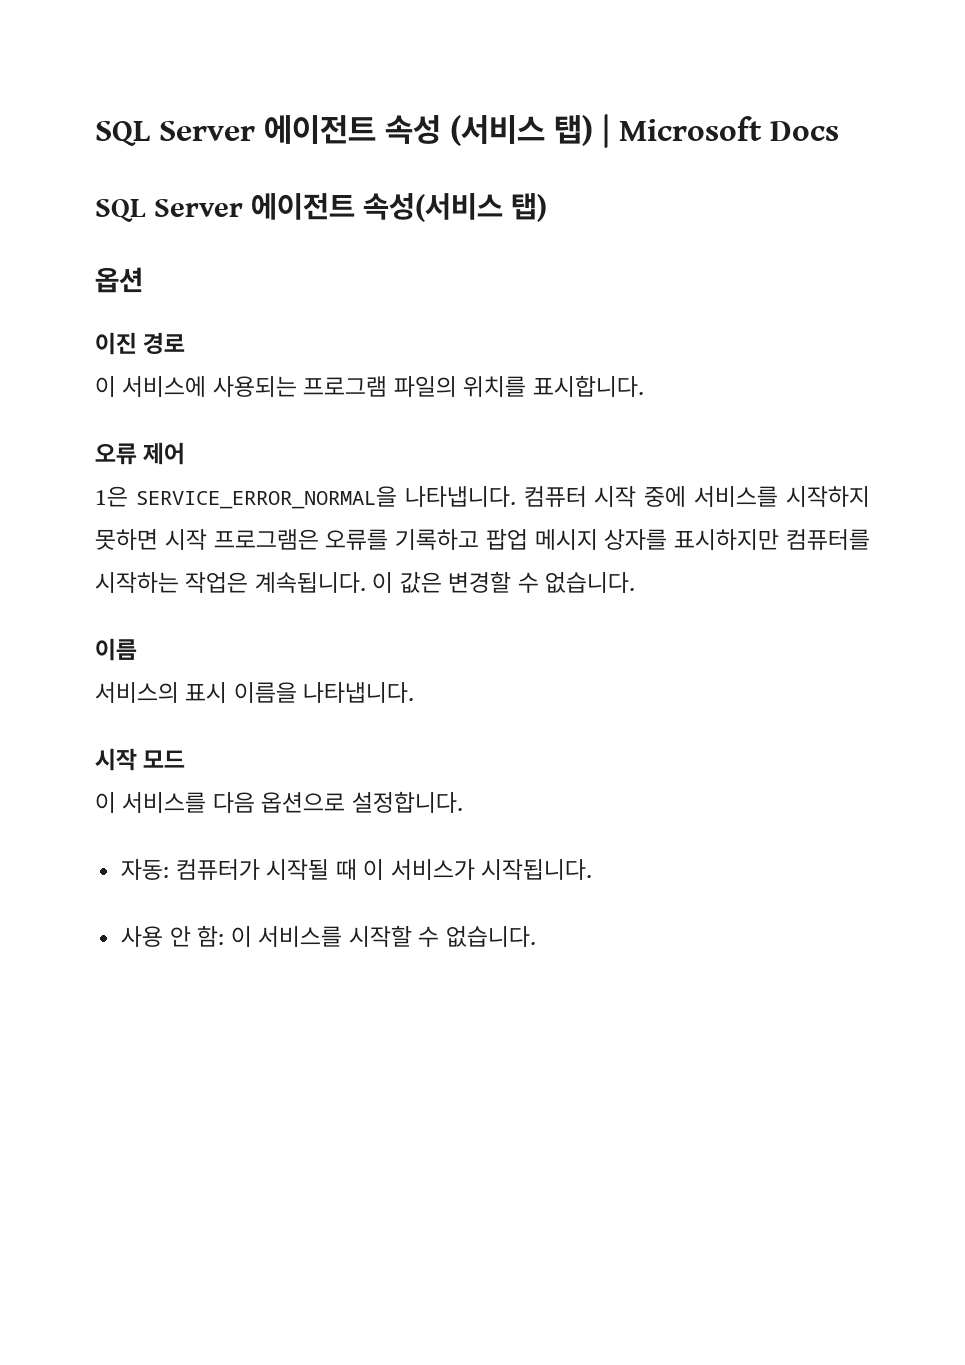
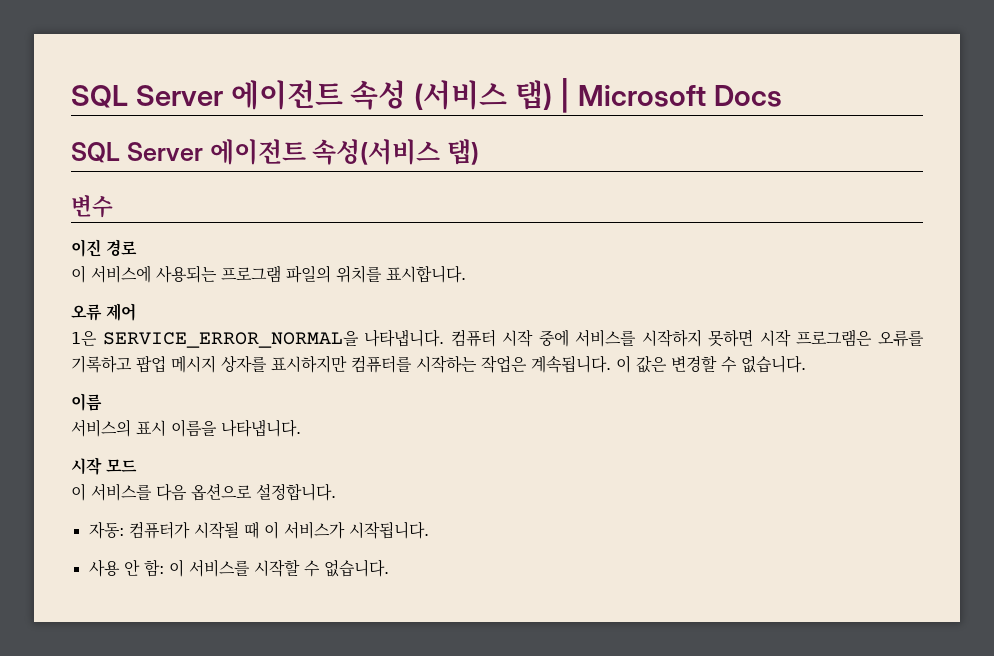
- 옵션
+ 변수

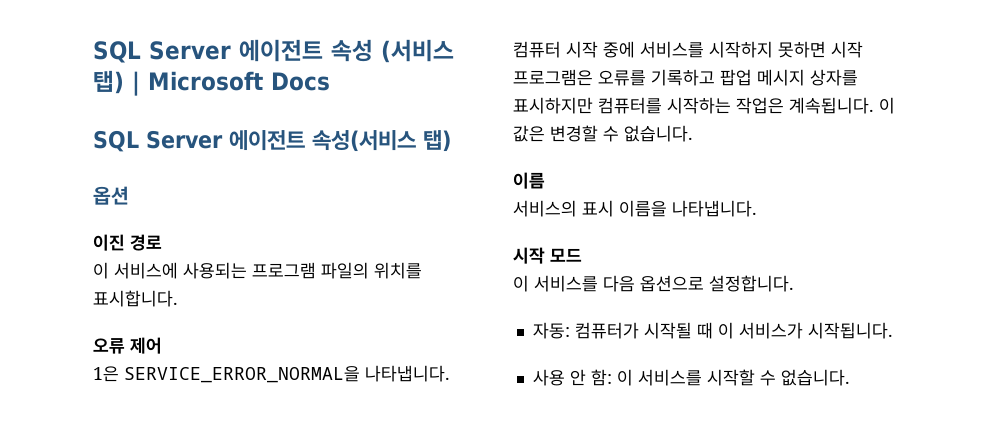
- 변수
+ 옵션

